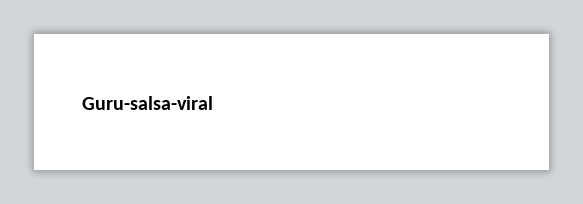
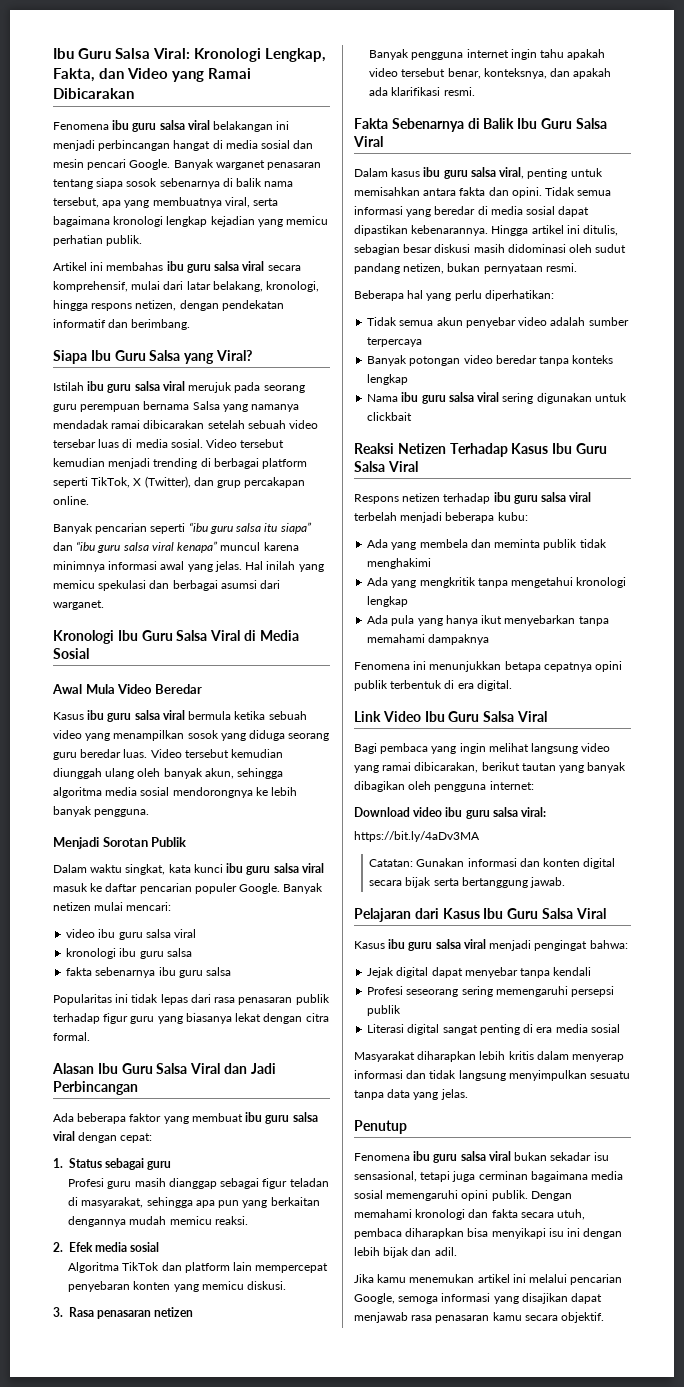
- Guru-salsa-viral
+ Ibu Guru Salsa Viral: Kronologi Lengkap, Fakta, dan Video yang Ramai Dibicarakan
+ Fenomena ibu guru salsa viral belakangan ini menjadi perbincangan hangat di media sosial dan mesin pencari Google. Banyak warganet penasaran tentang siapa sosok sebenarnya di balik nama tersebut, apa yang membuatnya viral, serta bagaimana kronologi lengkap kejadian yang memicu perhatian publik.
+ Artikel ini membahas ibu guru salsa viral secara komprehensif, mulai dari latar belakang, kronologi, hingga respons netizen, dengan pendekatan informatif dan berimbang.
+ Siapa Ibu Guru Salsa yang Viral?
+ Istilah ibu guru salsa viral merujuk pada seorang guru perempuan bernama Salsa yang namanya mendadak ramai dibicarakan setelah sebuah video tersebar luas di media sosial. Video tersebut kemudian menjadi trending di berbagai platform seperti TikTok, X (Twitter), dan grup percakapan online.
+ Banyak pencarian seperti “ibu guru salsa itu siapa” dan “ibu guru salsa viral kenapa” muncul karena minimnya informasi awal yang jelas. Hal inilah yang memicu spekulasi dan berbagai asumsi dari warganet.
+ Kronologi Ibu Guru Salsa Viral di Media Sosial
+ Awal Mula Video Beredar
+ Kasus ibu guru salsa viral bermula ketika sebuah video yang menampilkan sosok yang diduga seorang guru beredar luas. Video tersebut kemudian diunggah ulang oleh banyak akun, sehingga algoritma media sosial mendorongnya ke lebih banyak pengguna.
+ Menjadi Sorotan Publik
+ Dalam waktu singkat, kata kunci ibu guru salsa viral masuk ke daftar pencarian populer Google. Banyak netizen mulai mencari:
+ video ibu guru salsa viral
+ kronologi ibu guru salsa
+ fakta sebenarnya ibu guru salsa
+ Popularitas ini tidak lepas dari rasa penasaran publik terhadap figur guru yang biasanya lekat dengan citra formal.
+ Alasan Ibu Guru Salsa Viral dan Jadi Perbincangan
+ Ada beberapa faktor yang membuat ibu guru salsa viral dengan cepat:
+ 1. Status sebagai guru
+ Profesi guru masih dianggap sebagai figur teladan di masyarakat, sehingga apa pun yang berkaitan dengannya mudah memicu reaksi.
+ 2. Efek media sosial
+ Algoritma TikTok dan platform lain mempercepat penyebaran konten yang memicu diskusi.
+ 3. Rasa penasaran netizen
+ Banyak pengguna internet ingin tahu apakah video tersebut benar, konteksnya, dan apakah ada klarifikasi resmi.
+ Fakta Sebenarnya di Balik Ibu Guru Salsa Viral
+ Dalam kasus ibu guru salsa viral, penting untuk memisahkan antara fakta dan opini. Tidak semua informasi yang beredar di media sosial dapat dipastikan kebenarannya. Hingga artikel ini ditulis, sebagian besar diskusi masih didominasi oleh sudut pandang netizen, bukan pernyataan resmi.
+ Beberapa hal yang perlu diperhatikan:
+ Tidak semua akun penyebar video adalah sumber terpercaya
+ Banyak potongan video beredar tanpa konteks lengkap
+ Nama ibu guru salsa viral sering digunakan untuk clickbait
+ Reaksi Netizen Terhadap Kasus Ibu Guru Salsa Viral
+ Respons netizen terhadap ibu guru salsa viral terbelah menjadi beberapa kubu:
+ Ada yang membela dan meminta publik tidak menghakimi
+ Ada yang mengkritik tanpa mengetahui kronologi lengkap
+ Ada pula yang hanya ikut menyebarkan tanpa memahami dampaknya
+ Fenomena ini menunjukkan betapa cepatnya opini publik terbentuk di era digital.
+ Link Video Ibu Guru Salsa Viral
+ Bagi pembaca yang ingin melihat langsung video yang ramai dibicarakan, berikut tautan yang banyak dibagikan oleh pengguna internet:
+ Download video ibu guru salsa viral:
+ https://bit.ly/4aDv3MA
+ Catatan: Gunakan informasi dan konten digital secara bijak serta bertanggung jawab.
+ Pelajaran dari Kasus Ibu Guru Salsa Viral
+ Kasus ibu guru salsa viral menjadi pengingat bahwa:
+ Jejak digital dapat menyebar tanpa kendali
+ Profesi seseorang sering memengaruhi persepsi publik
+ Literasi digital sangat penting di era media sosial
+ Masyarakat diharapkan lebih kritis dalam menyerap informasi dan tidak langsung menyimpulkan sesuatu tanpa data yang jelas.
+ Penutup
+ Fenomena ibu guru salsa viral bukan sekadar isu sensasional, tetapi juga cerminan bagaimana media sosial memengaruhi opini publik. Dengan memahami kronologi dan fakta secara utuh, pembaca diharapkan bisa menyikapi isu ini dengan lebih bijak dan adil.
+ Jika kamu menemukan artikel ini melalui pencarian Google, semoga informasi yang disajikan dapat menjawab rasa penasaran kamu secara objektif.

